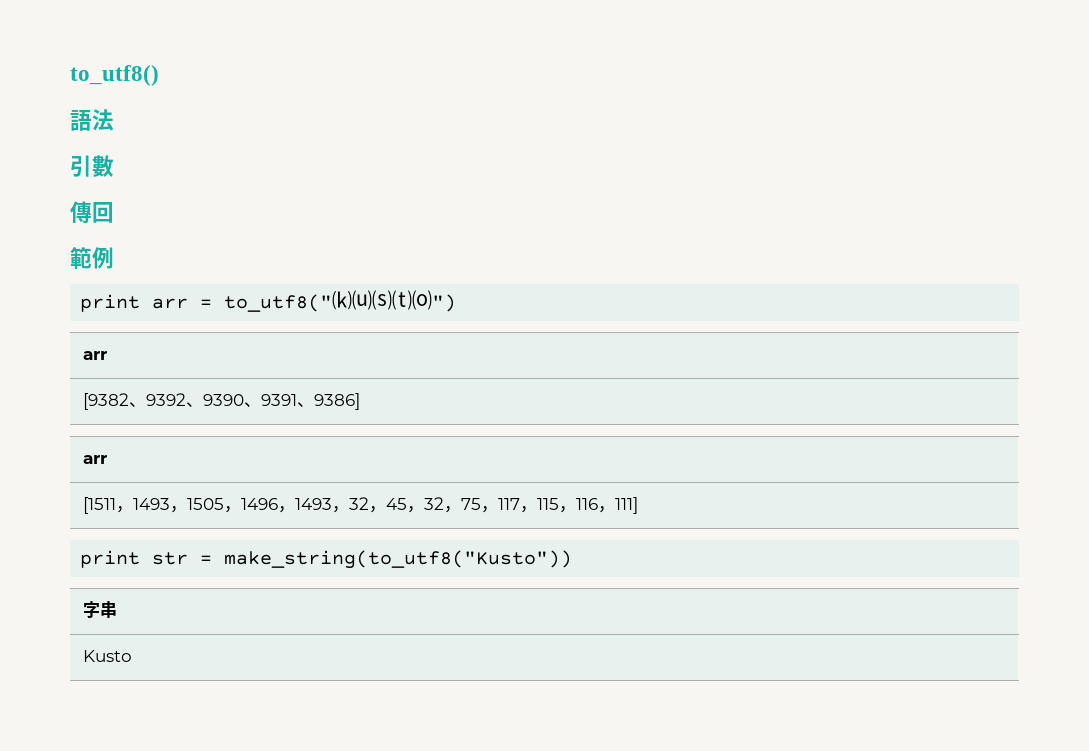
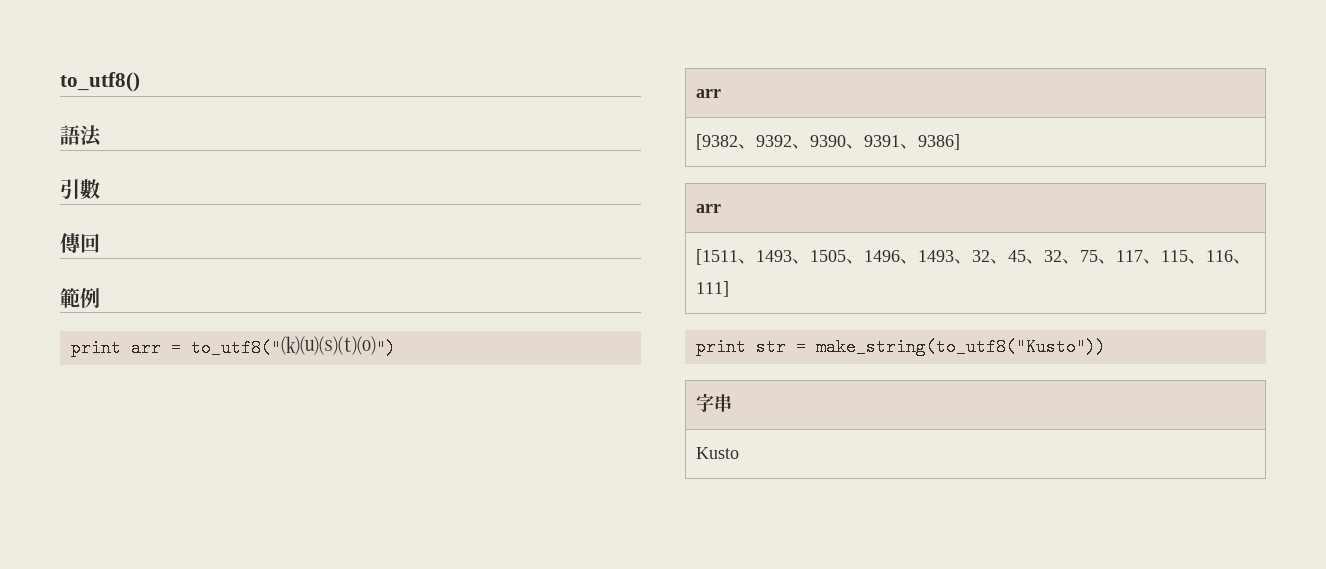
- [1511，1493，1505，1496，1493，32，45，32，75，117，115，116，111]
+ [1511、1493、1505、1496、1493、32、45、32、75、117、115、116、111]

